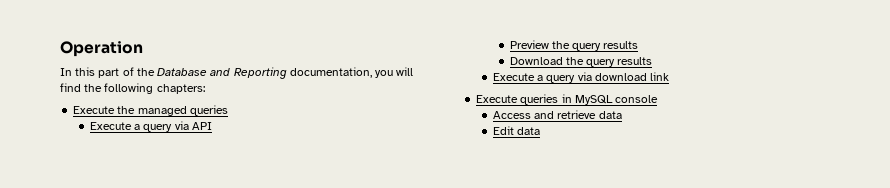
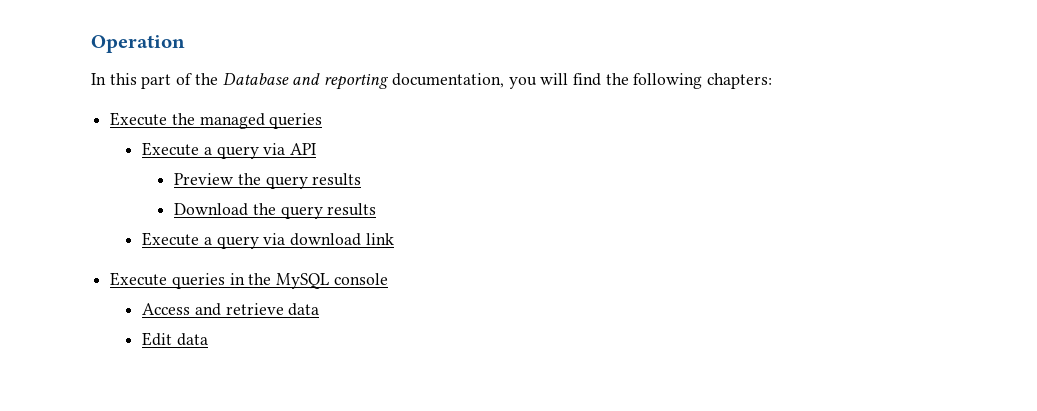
- In this part of the Database and Reporting documentation, you will find the following chapters:
+ In this part of the Database and reporting documentation, you will find the following chapters:
- Execute queries in MySQL console
+ Execute queries in the MySQL console

